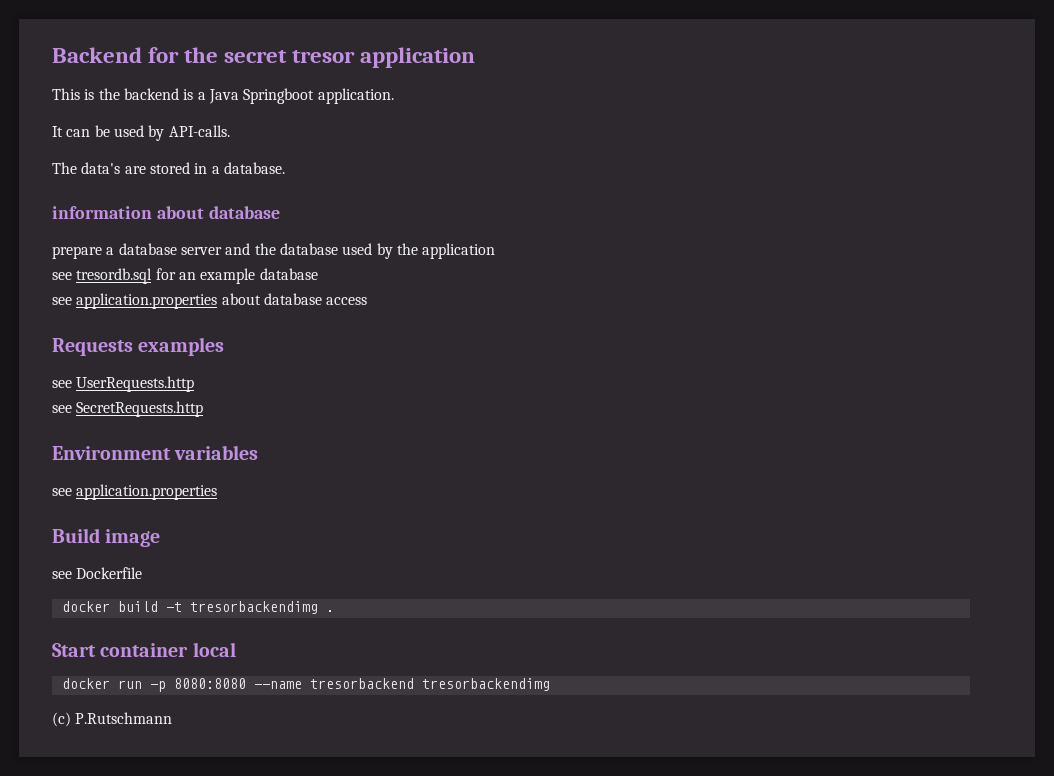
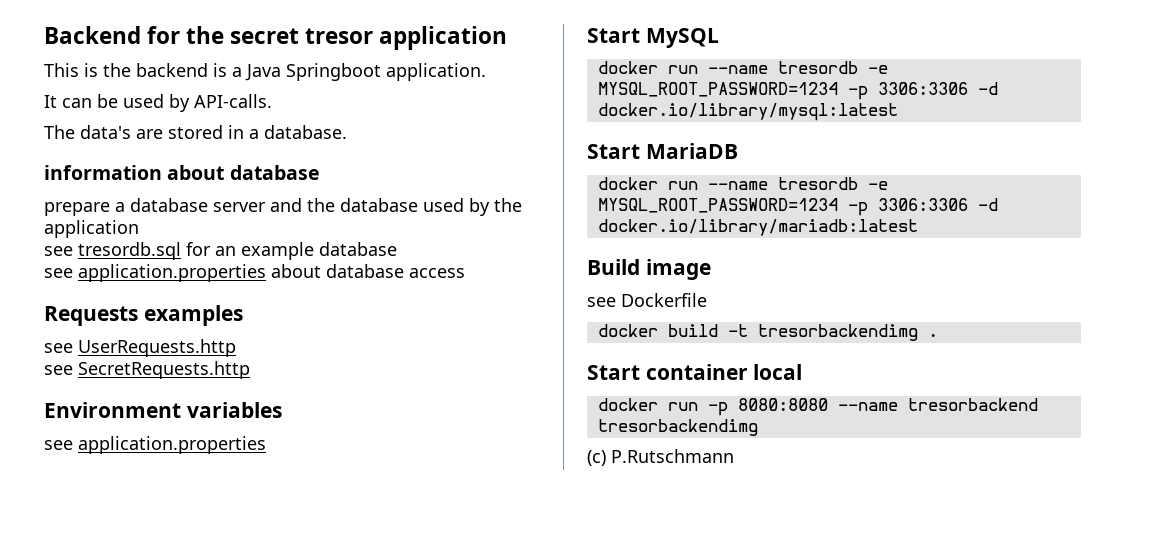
+ Start MySQL
+ docker run --name tresordb -e MYSQL_ROOT_PASSWORD=1234 -p 3306:3306 -d docker.io/library/mysql:latest
+ Start MariaDB
+ docker run --name tresordb -e MYSQL_ROOT_PASSWORD=1234 -p 3306:3306 -d docker.io/library/mariadb:latest

